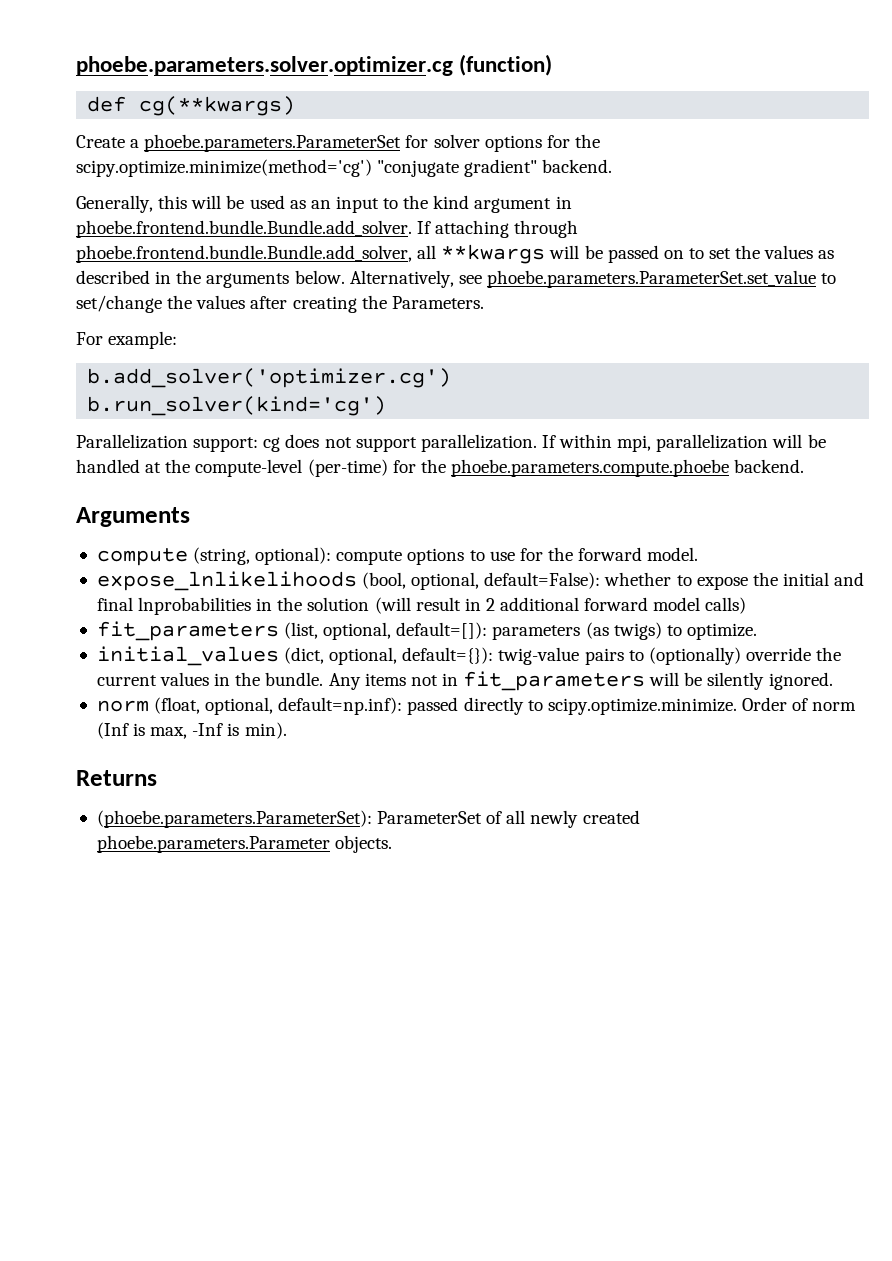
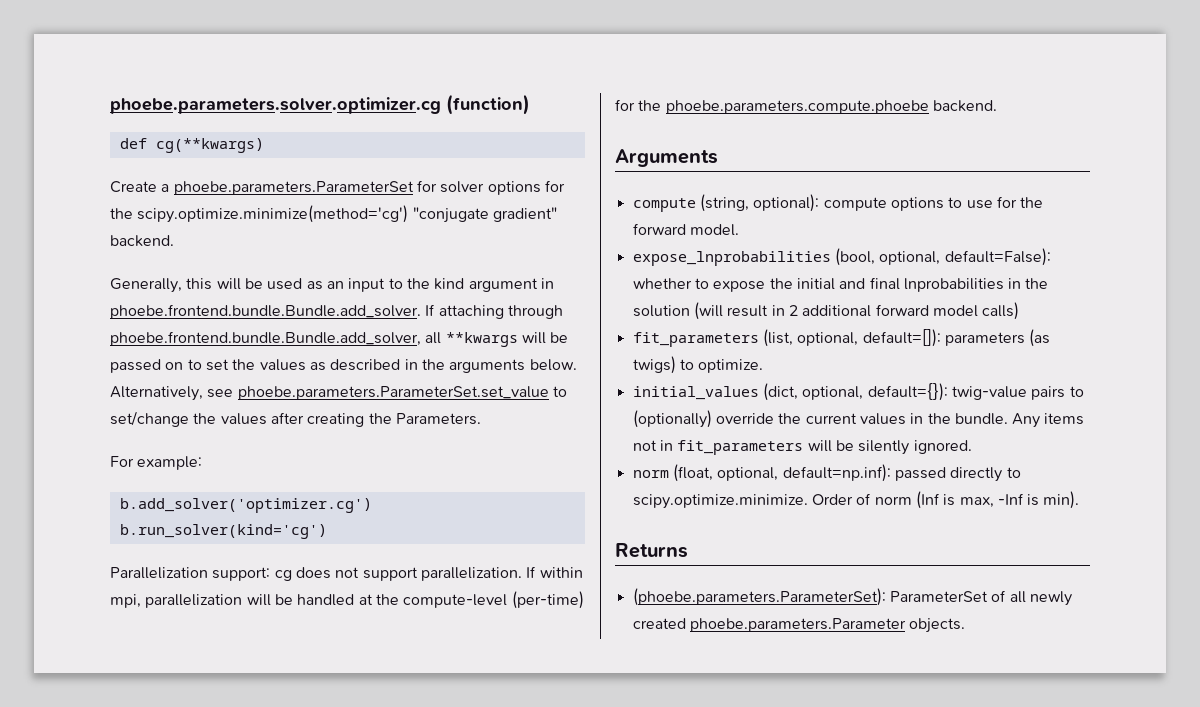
- expose_lnlikelihoods (bool, optional, default=False): whether to expose the initial and final lnprobabilities in the solution (will result in 2 additional forward model calls)
+ expose_lnprobabilities (bool, optional, default=False): whether to expose the initial and final lnprobabilities in the solution (will result in 2 additional forward model calls)

